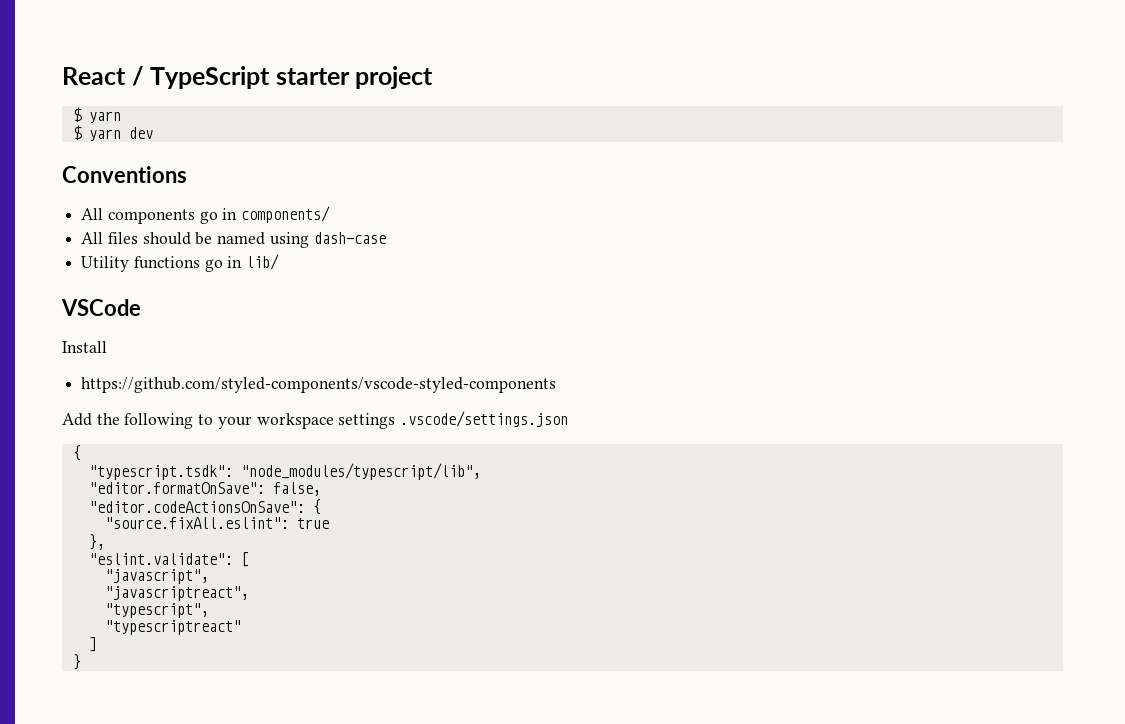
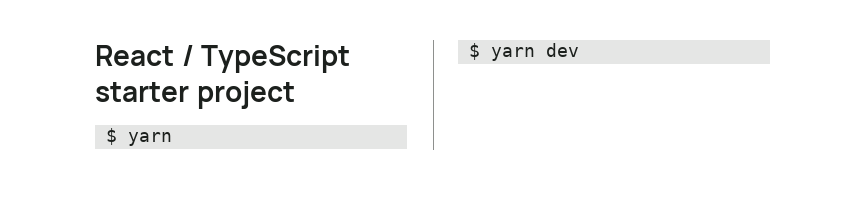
- Conventions
- All components go in components/
- All files should be named using dash-case
- Utility functions go in lib/
- VSCode
- Install
- https://github.com/styled-components/vscode-styled-components
- Add the following to your workspace settings .vscode/settings.json
- {
- "typescript.tsdk": "node_modules/typescript/lib",
- "editor.formatOnSave": false,
- "editor.codeActionsOnSave": {
- "source.fixAll.eslint": true
- },
- "eslint.validate": [
- "javascript",
- "javascriptreact",
- "typescript",
- "typescriptreact"
- ]
- }

